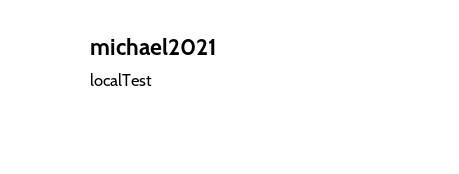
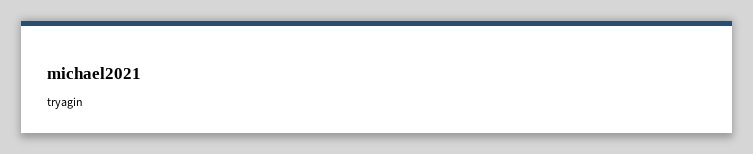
- localTest
+ tryagin

